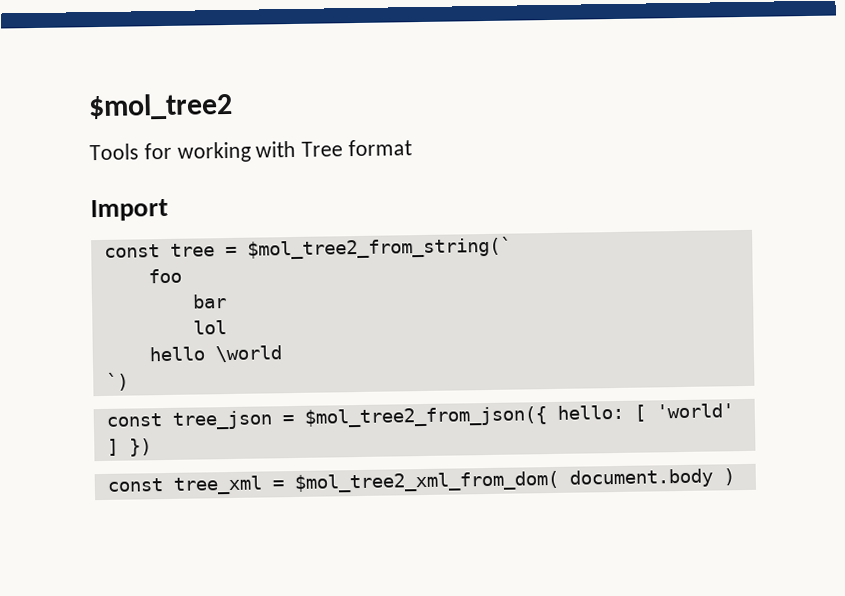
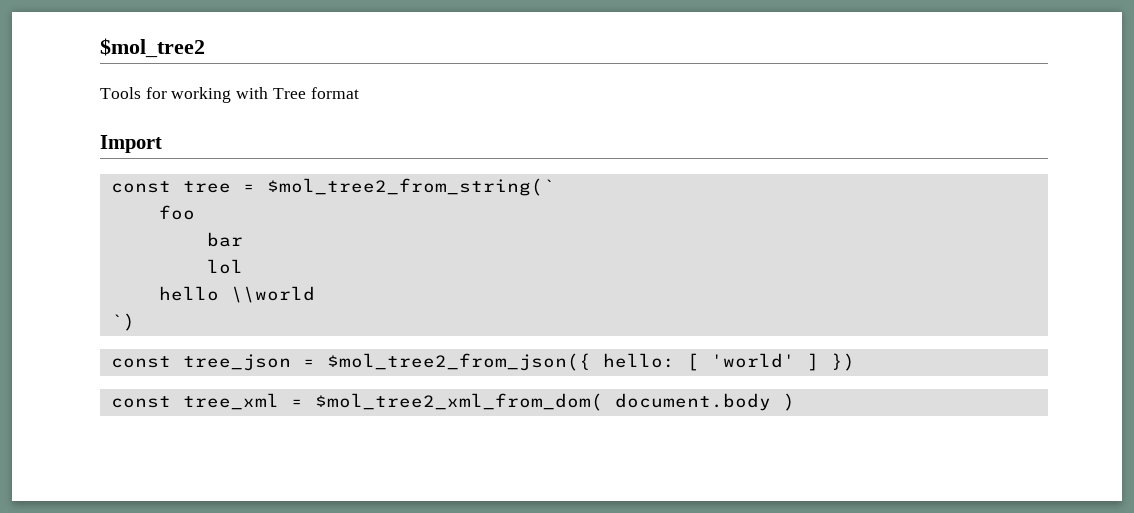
- hello \world
+ hello \\world

